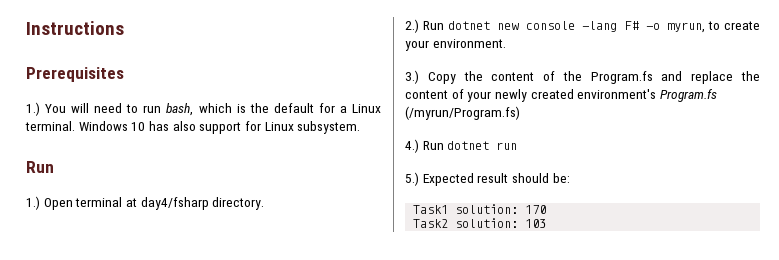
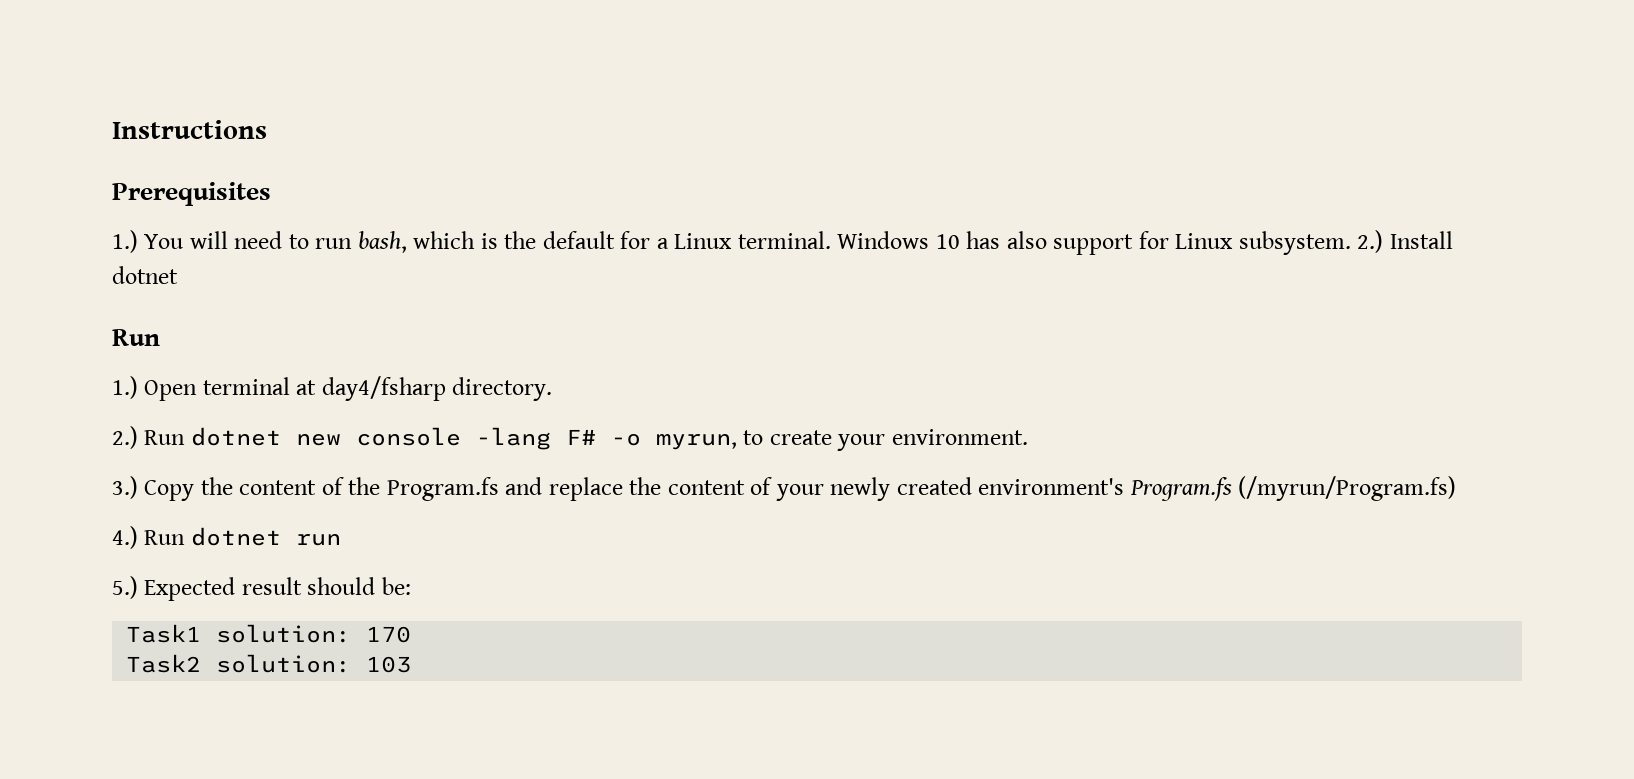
+ 2.) Install dotnet

